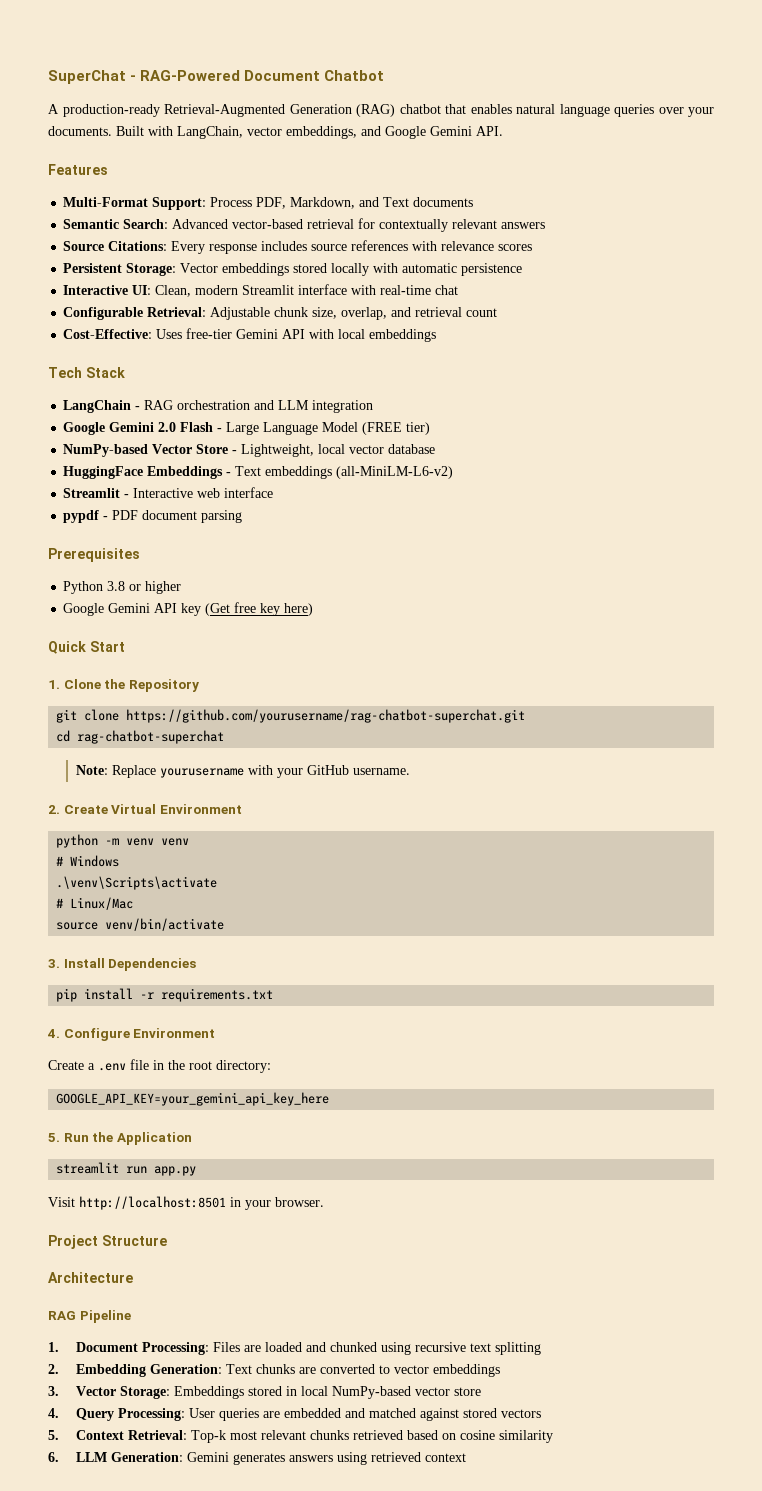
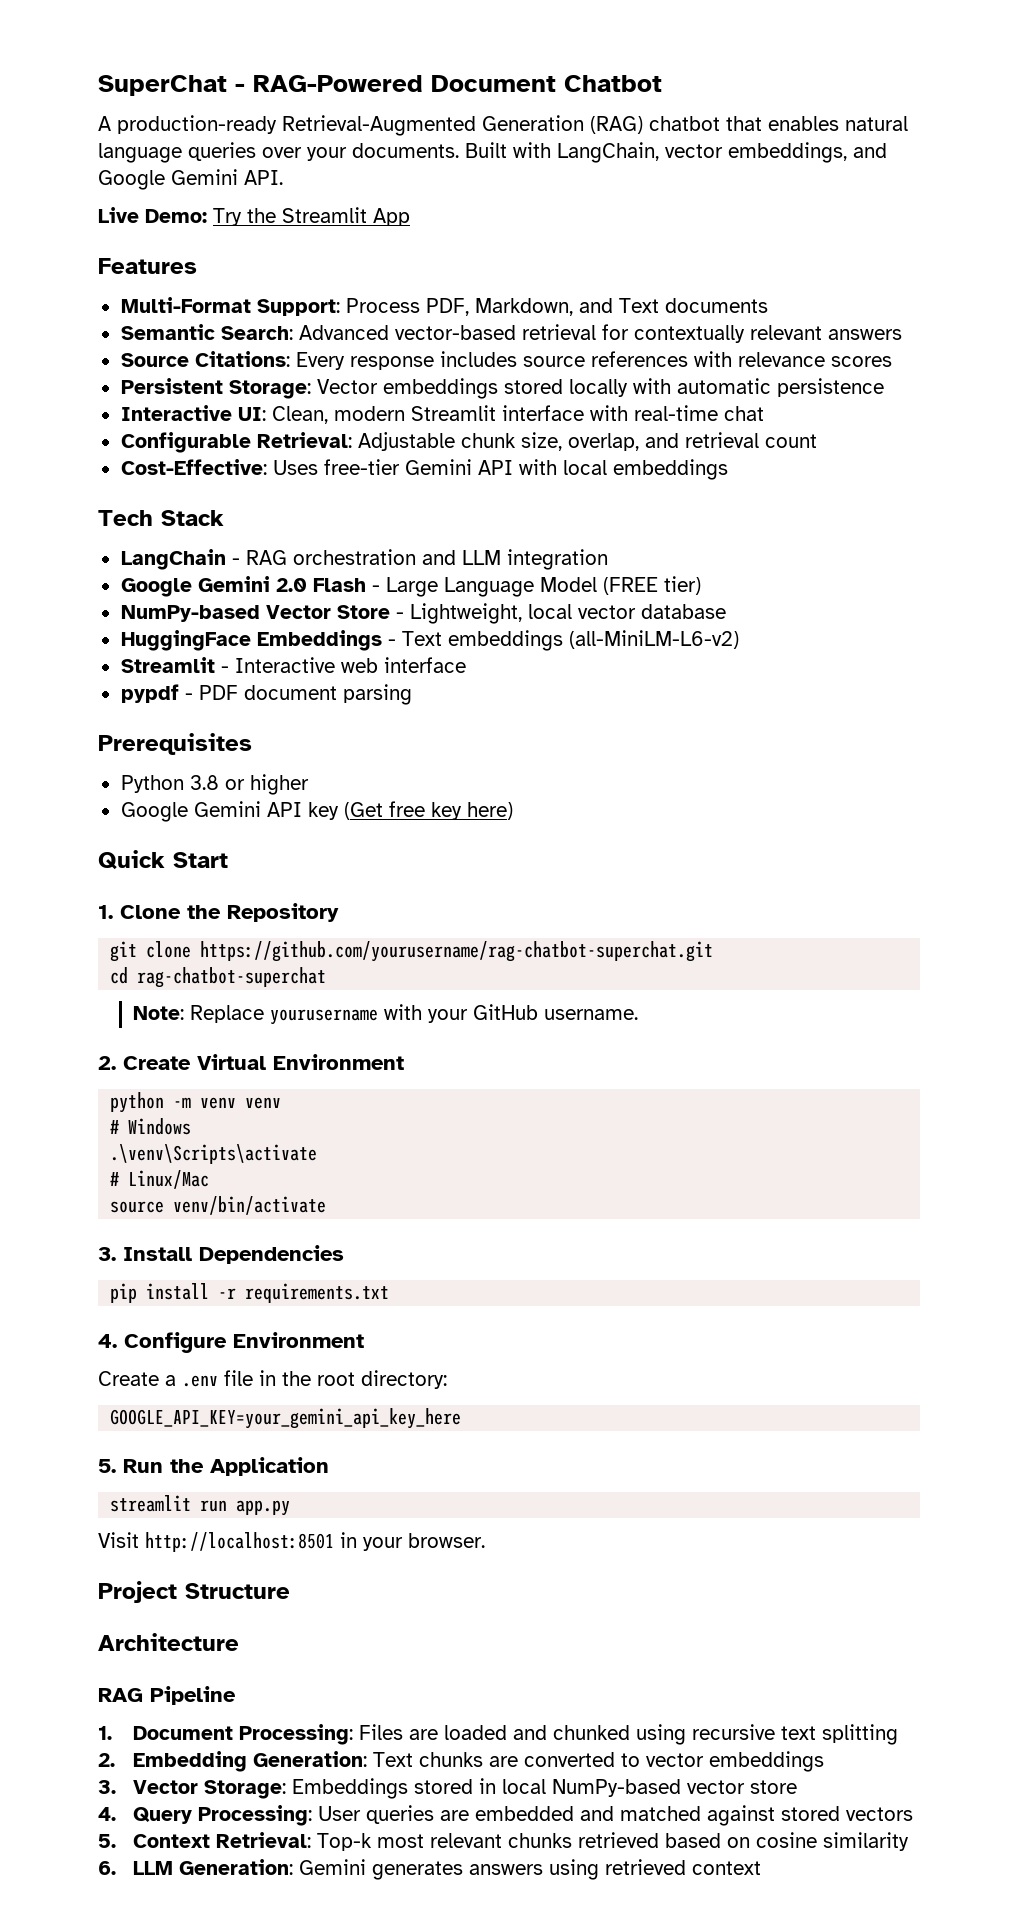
+ Live Demo: Try the Streamlit App

